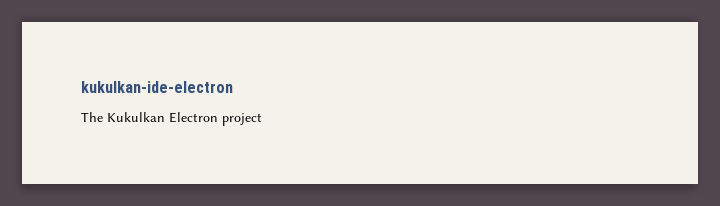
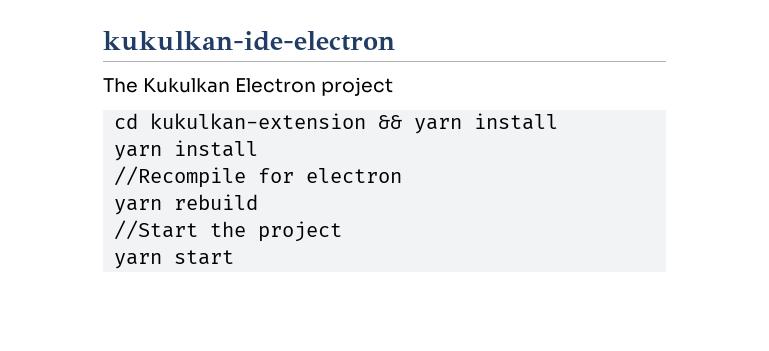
+ cd kukulkan-extension && yarn install
+ yarn install
+ //Recompile for electron
+ yarn rebuild
+ //Start the project
+ yarn start

